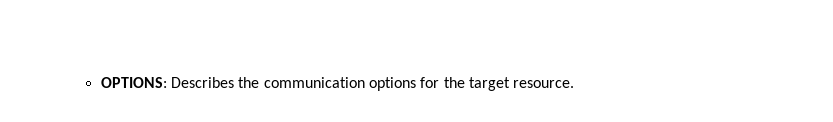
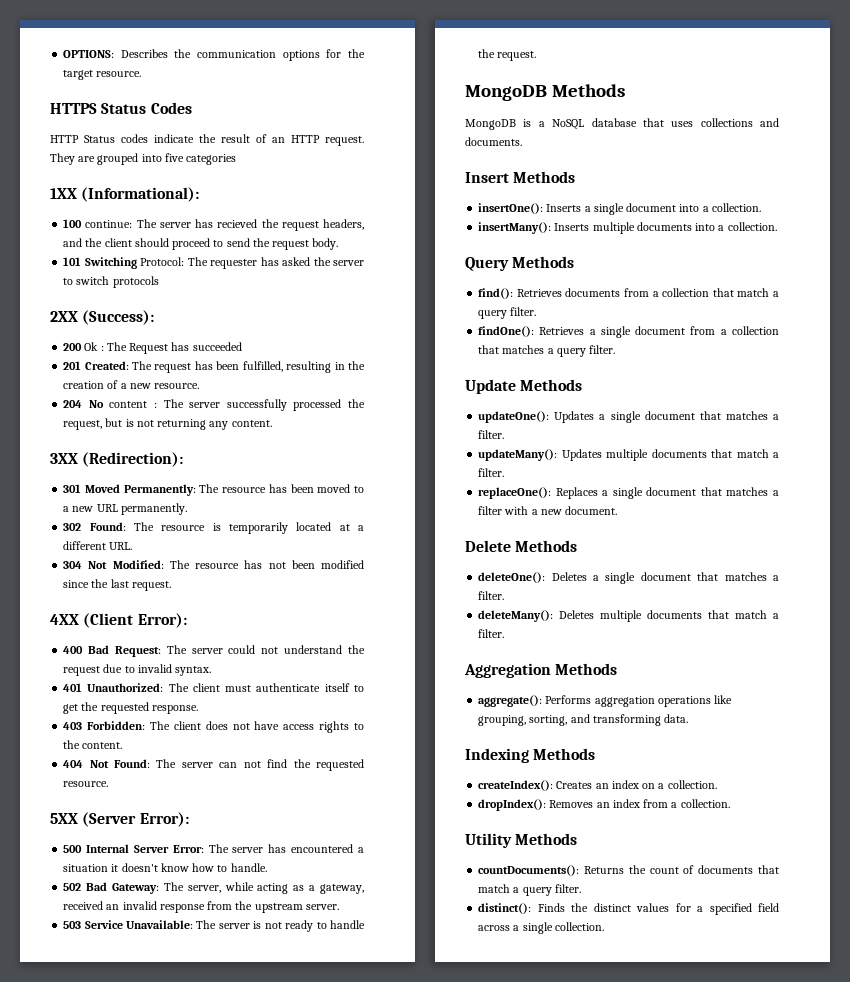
+ HTTPS Status Codes
+ HTTP Status codes indicate the result of an HTTP request. They are grouped into five categories
+ 1XX (Informational):
+ 100 continue: The server has recieved the request headers, and the client should proceed to send the request body.
+ 101 Switching Protocol: The requester has asked the server to switch protocols
+ 2XX (Success):
+ 200 Ok : The Request has succeeded
+ 201 Created: The request has been fulfilled, resulting in the creation of a new resource.
+ 204 No content : The server successfully processed the request, but is not returning any content.
+ 3XX (Redirection):
+ 301 Moved Permanently: The resource has been moved to a new URL permanently.
+ 302 Found: The resource is temporarily located at a different URL.
+ 304 Not Modified: The resource has not been modified since the last request.
+ 4XX (Client Error):
+ 400 Bad Request: The server could not understand the request due to invalid syntax.
+ 401 Unauthorized: The client must authenticate itself to get the requested response.
+ 403 Forbidden: The client does not have access rights to the content.
+ 404 Not Found: The server can not find the requested resource.
+ 5XX (Server Error):
+ 500 Internal Server Error: The server has encountered a situation it doesn't know how to handle.
+ 502 Bad Gateway: The server, while acting as a gateway, received an invalid response from the upstream server.
+ 503 Service Unavailable: The server is not ready to handle the request.
+ MongoDB Methods
+ MongoDB is a NoSQL database that uses collections and documents.
+ Insert Methods
+ insertOne(): Inserts a single document into a collection.
+ insertMany(): Inserts multiple documents into a collection.
+ Query Methods
+ find(): Retrieves documents from a collection that match a query filter.
+ findOne(): Retrieves a single document from a collection that matches a query filter.
+ Update Methods
+ updateOne(): Updates a single document that matches a filter.
+ updateMany(): Updates multiple documents that match a filter.
+ replaceOne(): Replaces a single document that matches a filter with a new document.
+ Delete Methods
+ deleteOne(): Deletes a single document that matches a filter.
+ deleteMany(): Deletes multiple documents that match a filter.
+ Aggregation Methods
+ aggregate(): Performs aggregation operations like grouping, sorting, and transforming data.
+ Indexing Methods
+ createIndex(): Creates an index on a collection.
+ dropIndex(): Removes an index from a collection.
+ Utility Methods
+ countDocuments(): Returns the count of documents that match a query filter.
+ distinct(): Finds the distinct values for a specified field across a single collection.

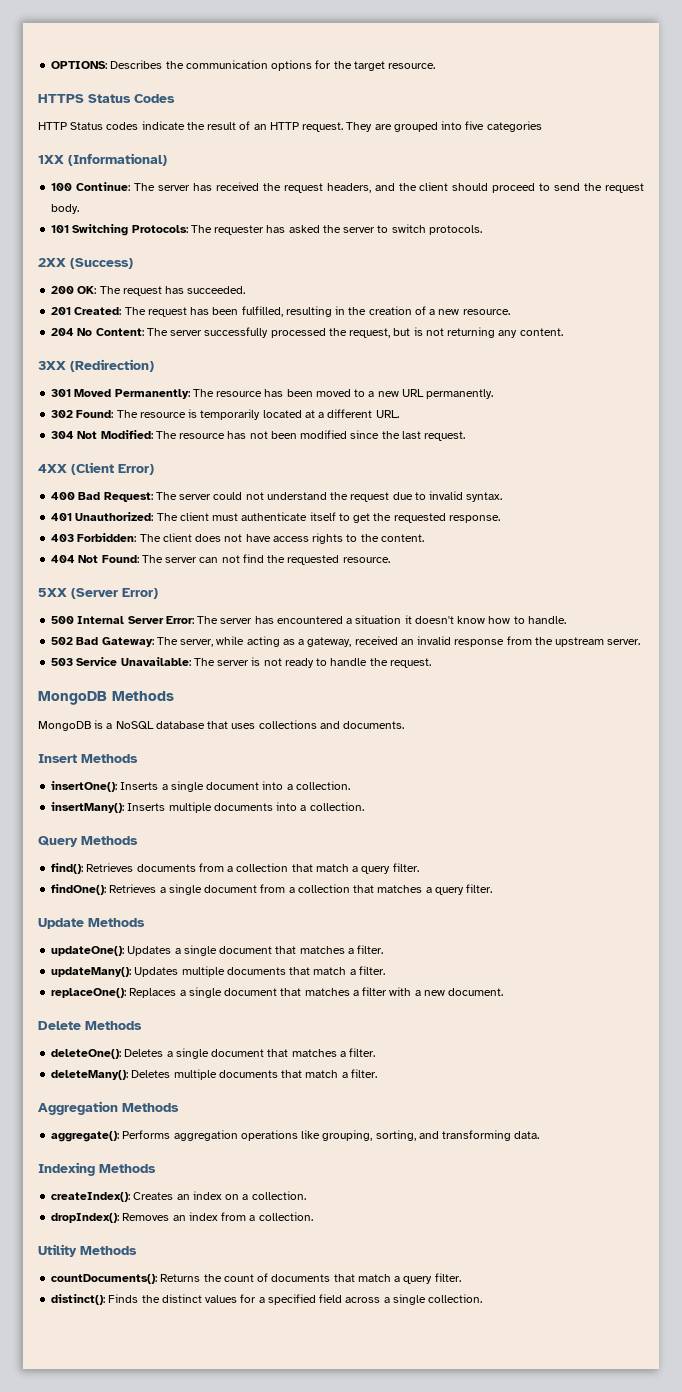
- 1XX (Informational):
+ 1XX (Informational)
- 100 continue: The server has recieved the request headers, and the client should proceed to send the request body.
+ 100 Continue: The server has received the request headers, and the client should proceed to send the request body.
- 101 Switching Protocol: The requester has asked the server to switch protocols
+ 101 Switching Protocols: The requester has asked the server to switch protocols.
- 2XX (Success):
+ 2XX (Success)
- 200 Ok : The Request has succeeded
+ 200 OK: The request has succeeded.
- 204 No content : The server successfully processed the request, but is not returning any content.
+ 204 No Content: The server successfully processed the request, but is not returning any content.
- 3XX (Redirection):
+ 3XX (Redirection)
- 4XX (Client Error):
+ 4XX (Client Error)
- 5XX (Server Error):
+ 5XX (Server Error)

